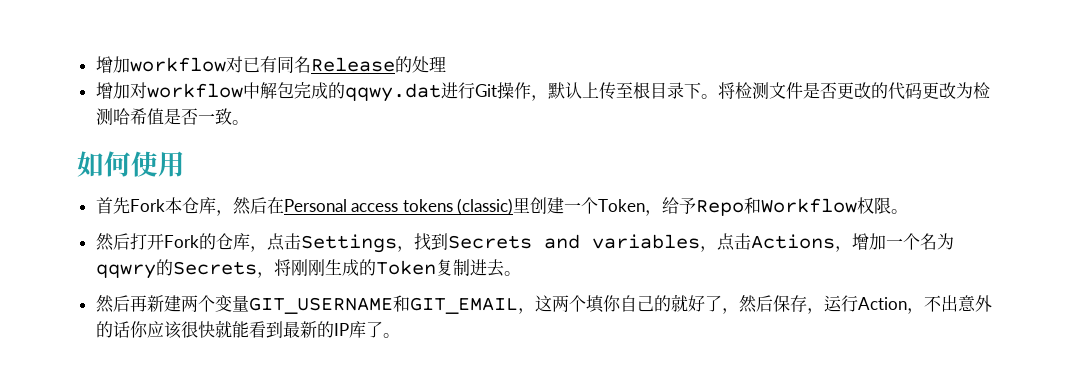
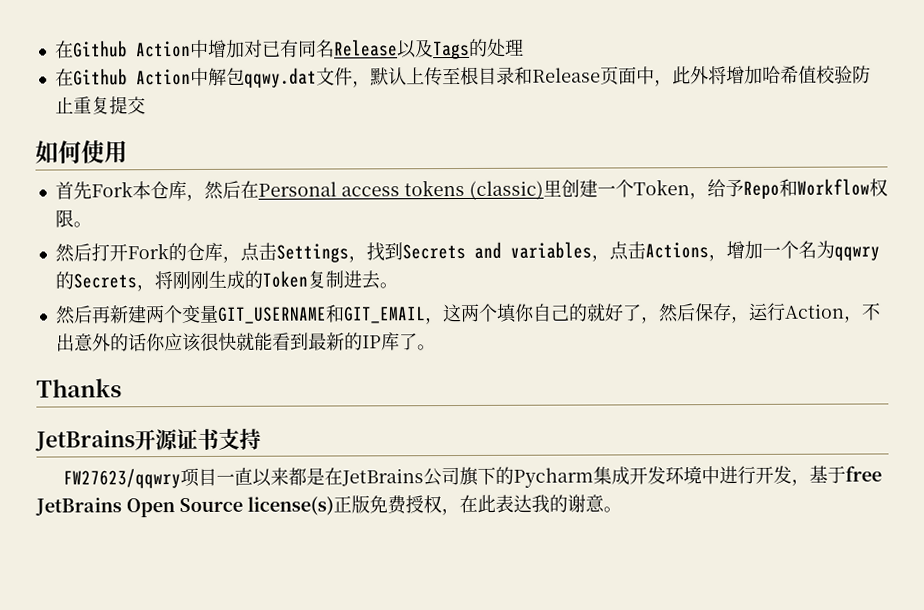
- 增加workflow对已有同名Release的处理
+ 在Github Action中增加对已有同名Release以及Tags的处理
- 增加对workflow中解包完成的qqwy.dat进行Git操作，默认上传至根目录下。将检测文件是否更改的代码更改为检测哈希值是否一致。
+ 在Github Action中解包qqwy.dat文件，默认上传至根目录和Release页面中，此外将增加哈希值校验防止重复提交
+ Thanks
+ JetBrains开源证书支持
+ FW27623/qqwry项目一直以来都是在JetBrains公司旗下的Pycharm集成开发环境中进行开发，基于free JetBrains Open Source license(s)正版免费授权，在此表达我的谢意。

